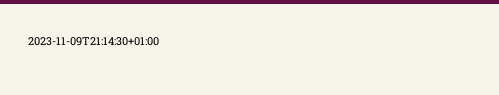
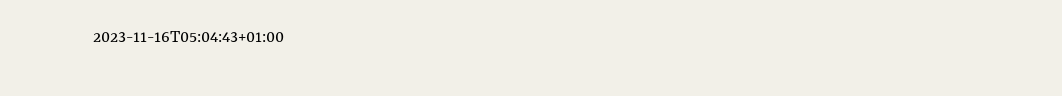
- 2023-11-09T21:14:30+01:00
+ 2023-11-16T05:04:43+01:00

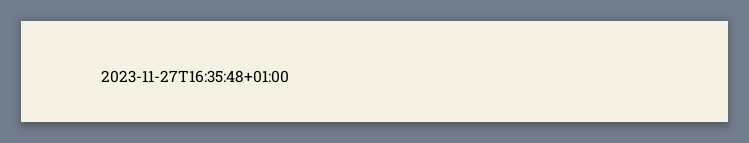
- 2023-11-16T05:04:43+01:00
+ 2023-11-27T16:35:48+01:00

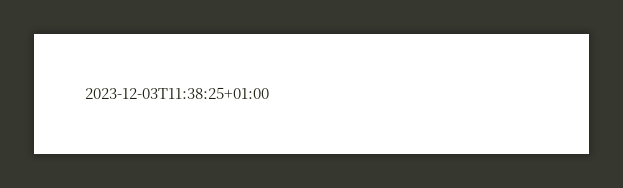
- 2023-11-27T16:35:48+01:00
+ 2023-12-03T11:38:25+01:00

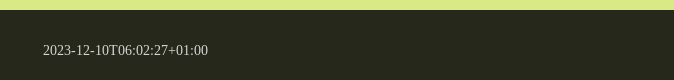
- 2023-12-03T11:38:25+01:00
+ 2023-12-10T06:02:27+01:00

